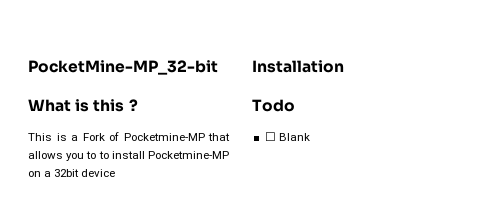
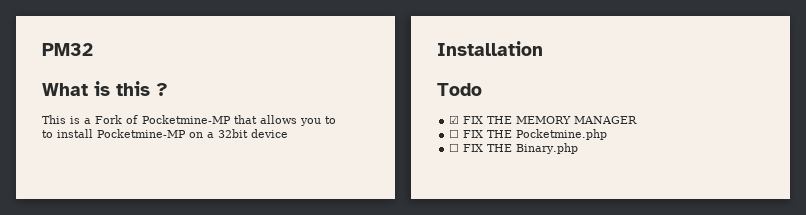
- PocketMine-MP_32-bit
+ PM32
- ☐ Blank
+ ☑ FIX THE MEMORY MANAGER
+ ☐ FIX THE Pocketmine.php
+ ☐ FIX THE Binary.php

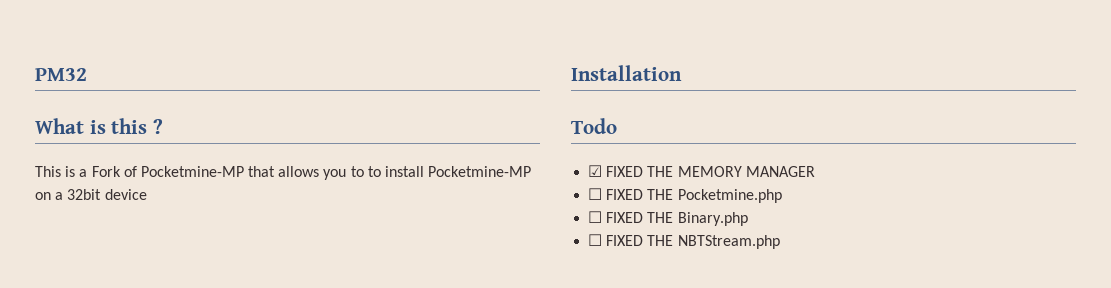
- ☑ FIX THE MEMORY MANAGER
+ ☑ FIXED THE MEMORY MANAGER
- ☐ FIX THE Pocketmine.php
+ ☐ FIXED THE Pocketmine.php
- ☐ FIX THE Binary.php
+ ☐ FIXED THE Binary.php
+ ☐ FIXED THE NBTStream.php

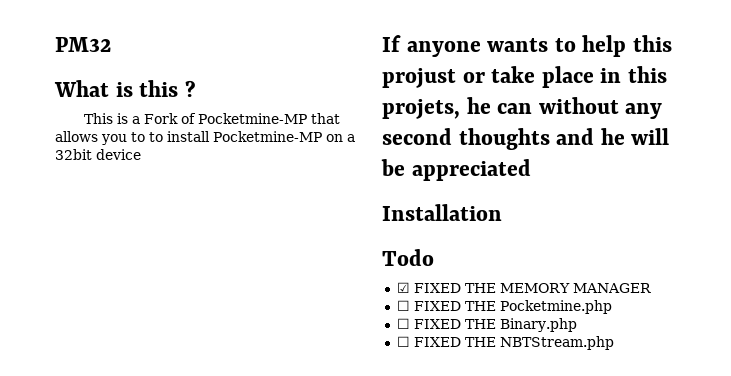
+ If anyone wants to help this projust or take place in this projets, he can without any second thoughts and he will be appreciated

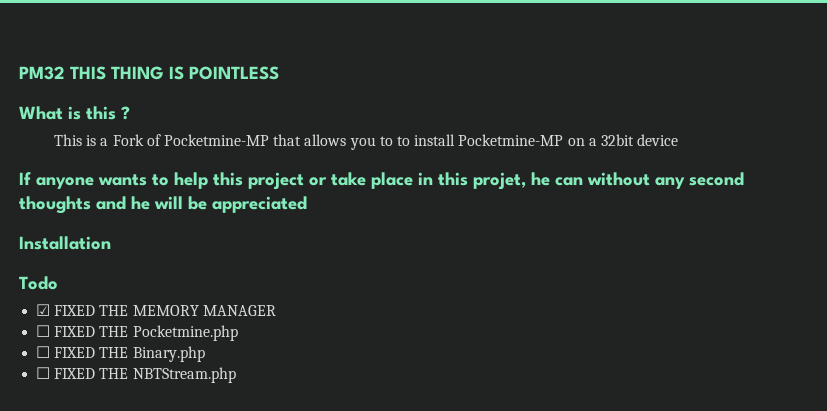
- PM32
+ PM32 THIS THING IS POINTLESS
- If anyone wants to help this projust or take place in this projets, he can without any second thoughts and he will be appreciated
+ If anyone wants to help this project or take place in this projet, he can without any second thoughts and he will be appreciated

